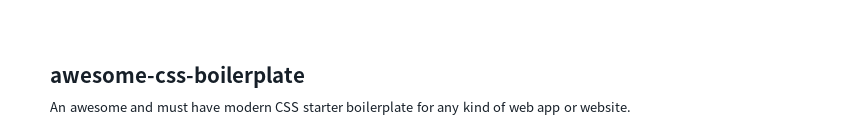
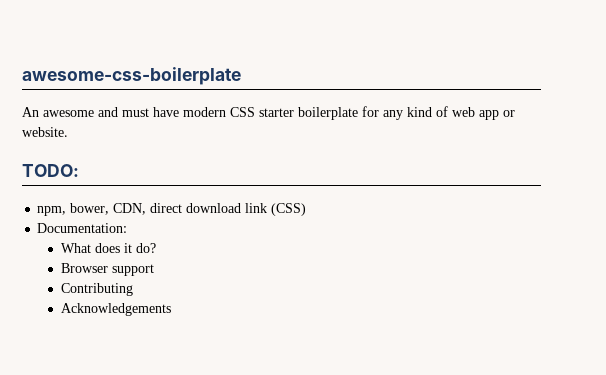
+ TODO:
+ npm, bower, CDN, direct download link (CSS)
+ Documentation:
+ What does it do?
+ Browser support
+ Contributing
+ Acknowledgements

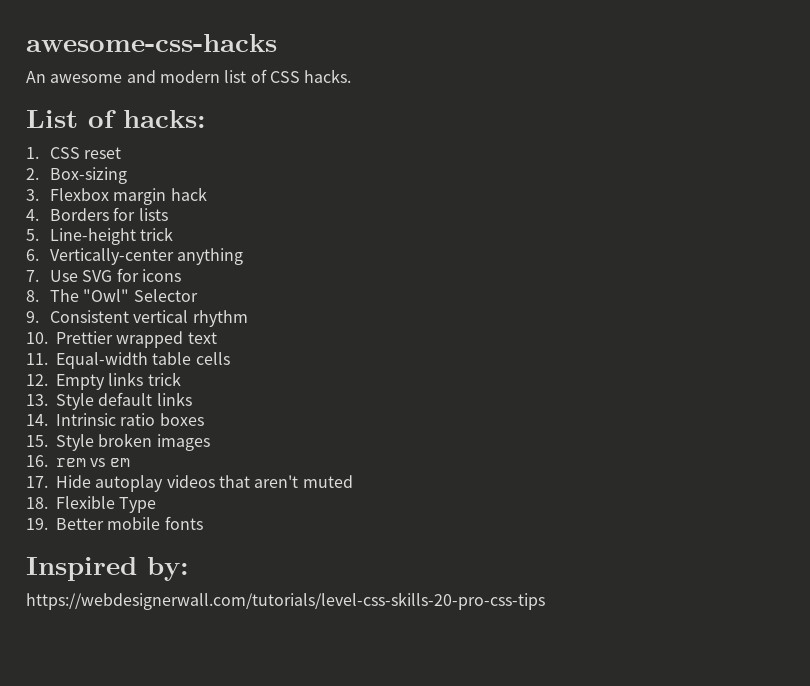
- awesome-css-boilerplate
+ awesome-css-hacks
- An awesome and must have modern CSS starter boilerplate for any kind of web app or website.
- TODO:
- npm, bower, CDN, direct download link (CSS)
- Documentation:
- What does it do?
- Browser support
- Contributing
- Acknowledgements
+ An awesome and modern list of CSS hacks.
+ List of hacks:
+ 1. CSS reset
+ 2. Box-sizing
+ 3. Flexbox margin hack
+ 4. Borders for lists
+ 5. Line-height trick
+ 6. Vertically-center anything
+ 7. Use SVG for icons
+ 8. The "Owl" Selector
+ 9. Consistent vertical rhythm
+ 10. Prettier wrapped text
+ 11. Equal-width table cells
+ 12. Empty links trick
+ 13. Style default links
+ 14. Intrinsic ratio boxes
+ 15. Style broken images
+ 16. rem vs em
+ 17. Hide autoplay videos that aren't muted
+ 18. Flexible Type
+ 19. Better mobile fonts
+ Inspired by:
+ https://webdesignerwall.com/tutorials/level-css-skills-20-pro-css-tips

